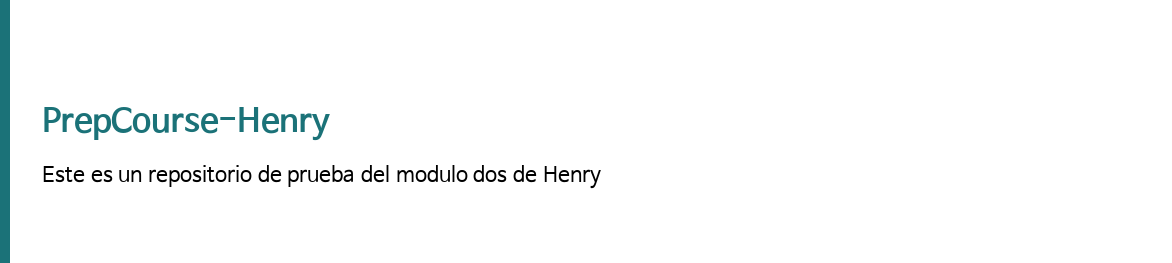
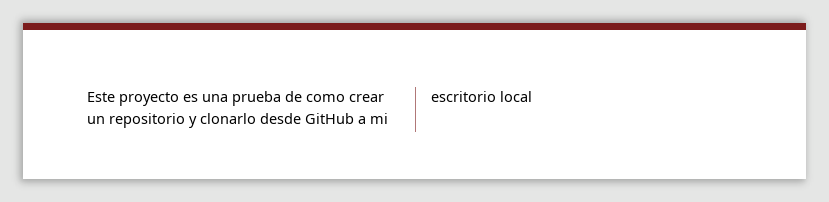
- PrepCourse-Henry
- Este es un repositorio de prueba del modulo dos de Henry
+ Este proyecto es una prueba de como crear un repositorio y clonarlo desde GitHub a mi escritorio local

